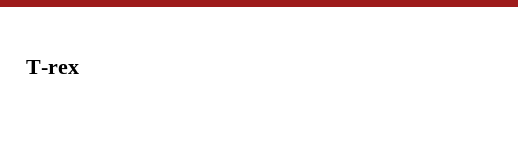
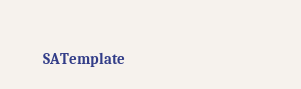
- T-rex
+ SATemplate

